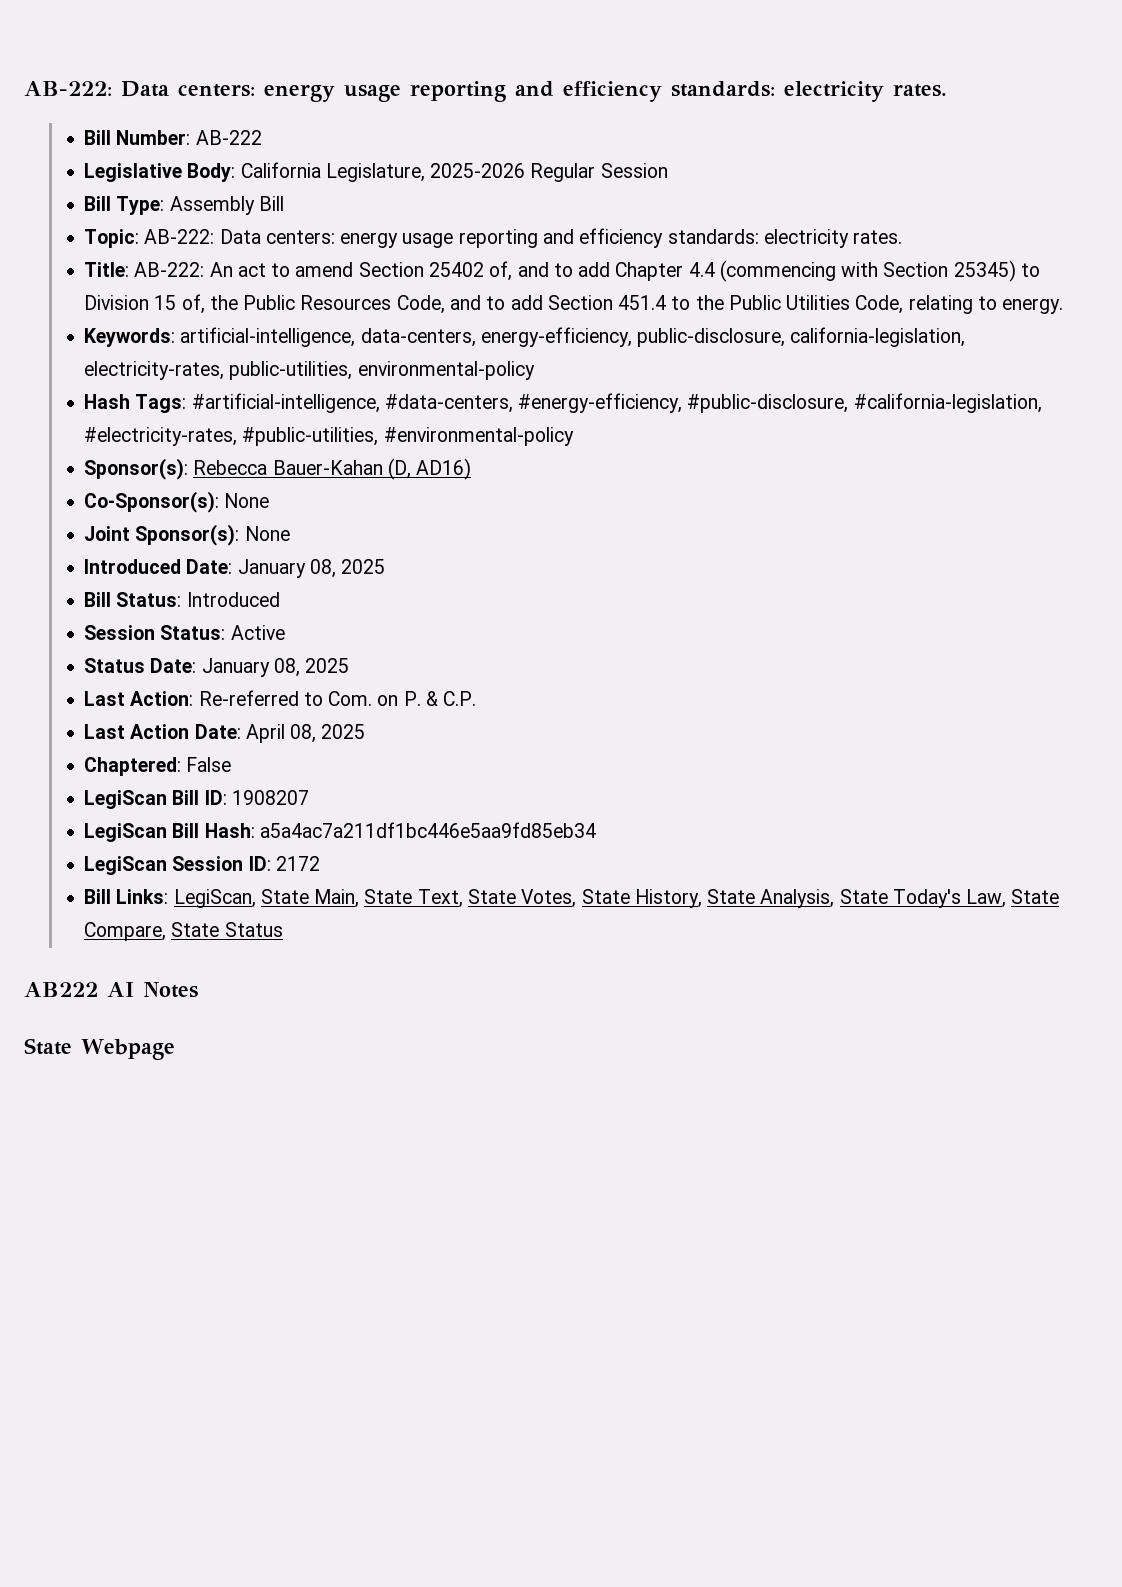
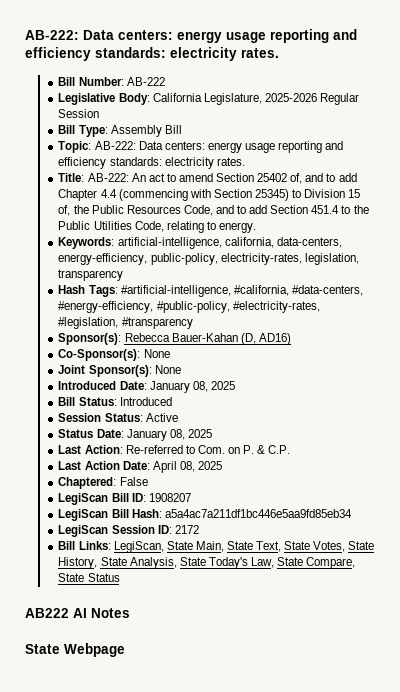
- Keywords: artificial-intelligence, data-centers, energy-efficiency, public-disclosure, california-legislation, electricity-rates, public-utilities, environmental-policy
+ Keywords: artificial-intelligence, california, data-centers, energy-efficiency, public-policy, electricity-rates, legislation, transparency
- Hash Tags: #artificial-intelligence, #data-centers, #energy-efficiency, #public-disclosure, #california-legislation, #electricity-rates, #public-utilities, #environmental-policy
+ Hash Tags: #artificial-intelligence, #california, #data-centers, #energy-efficiency, #public-policy, #electricity-rates, #legislation, #transparency

